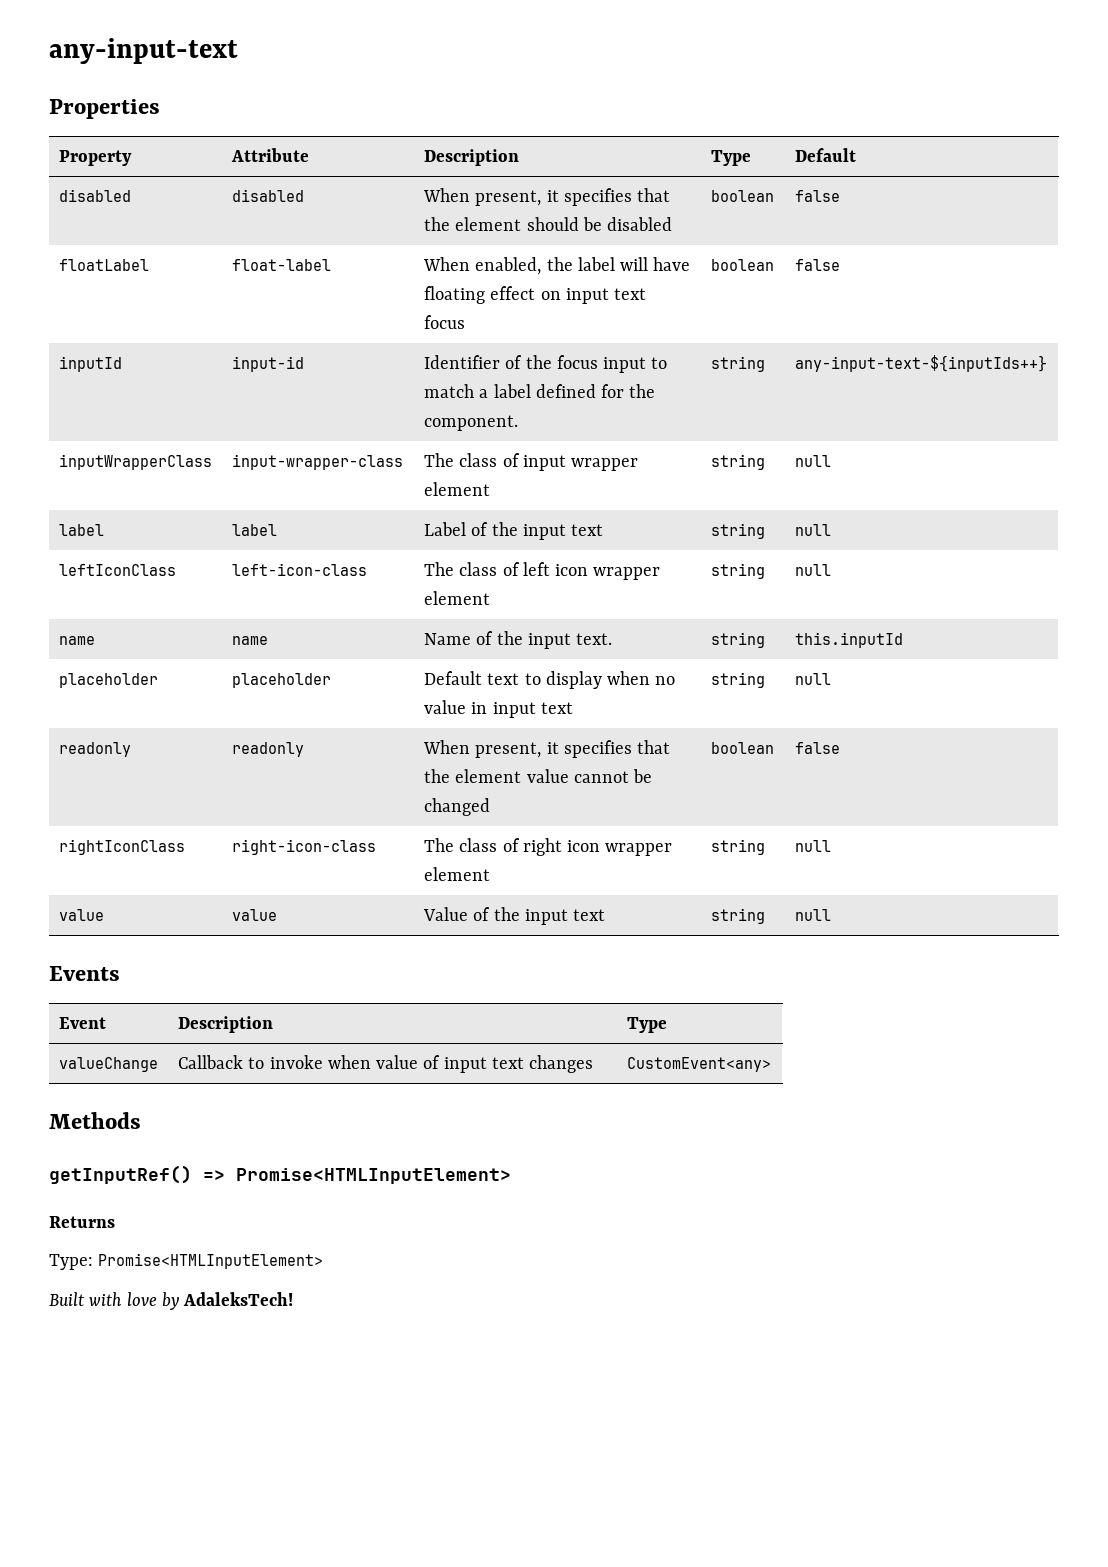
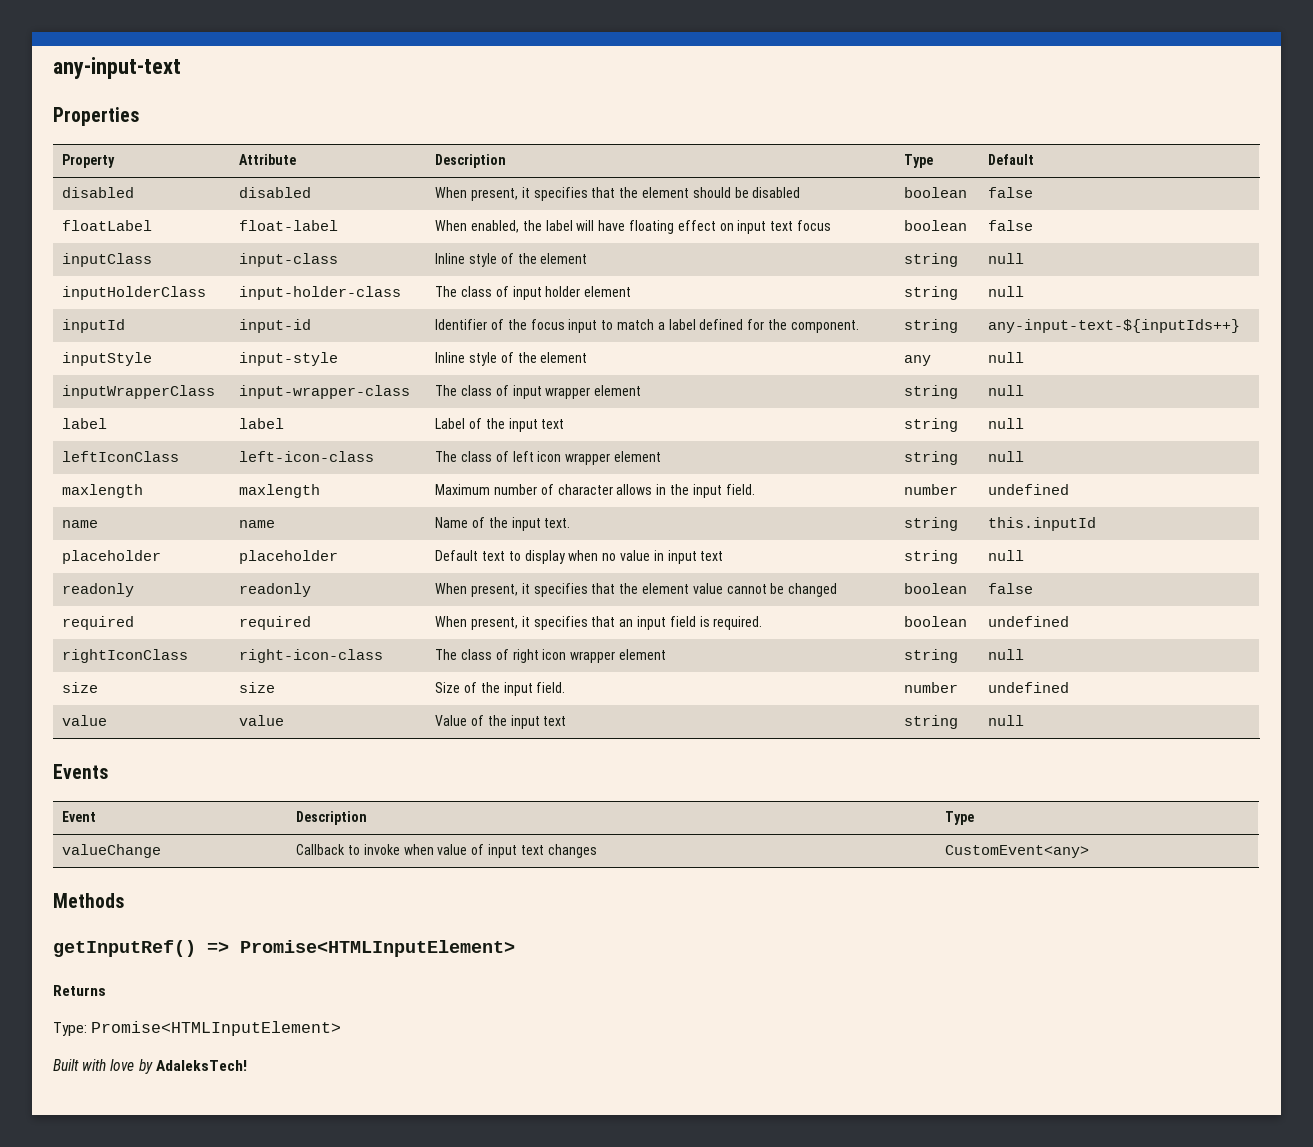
+ inputClass | input-class | Inline style of the element | string | null
+ inputHolderClass | input-holder-class | The class of input holder element | string | null
+ inputStyle | input-style | Inline style of the element | any | null
+ maxlength | maxlength | Maximum number of character allows in the input field. | number | undefined
+ required | required | When present, it specifies that an input field is required. | boolean | undefined
+ size | size | Size of the input field. | number | undefined

